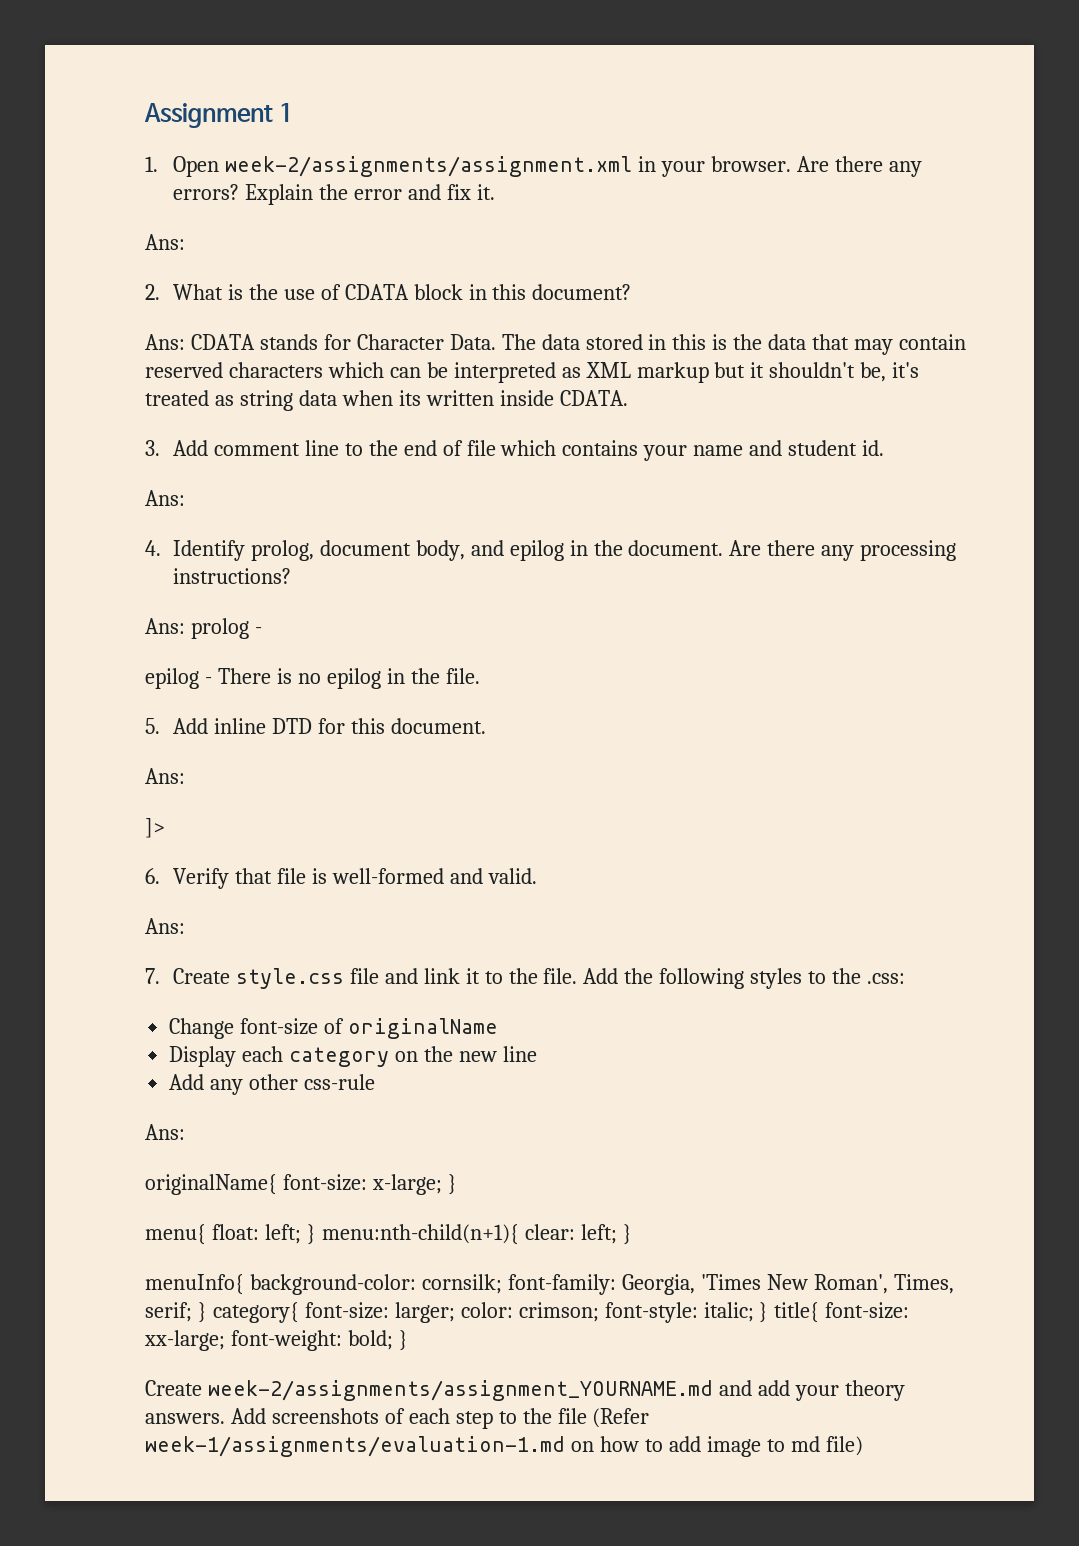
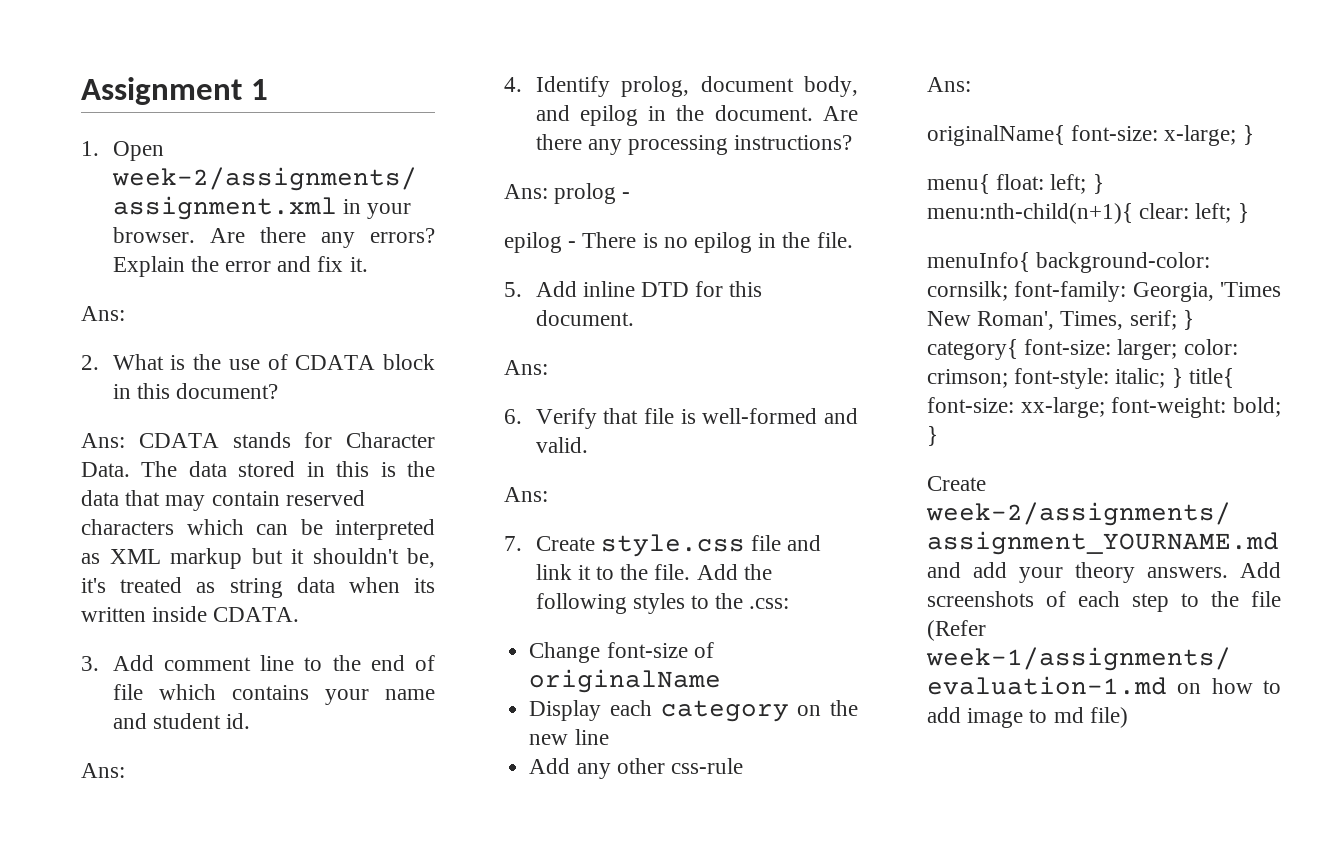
- ]>

